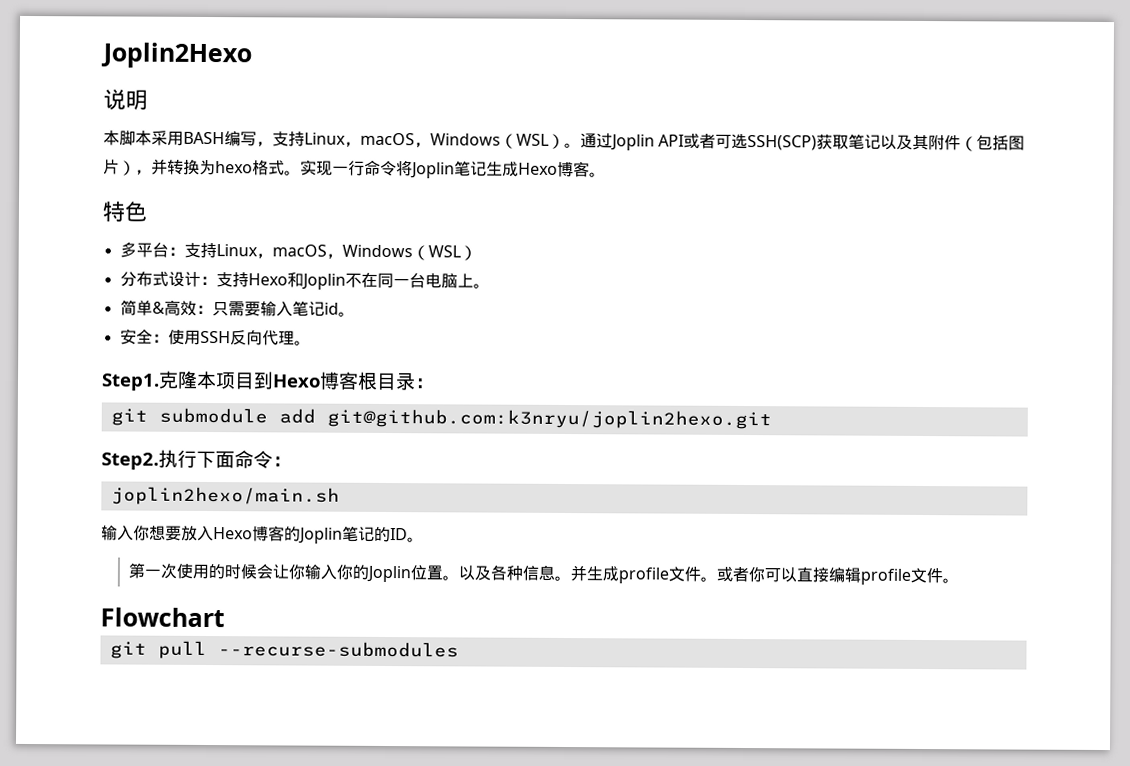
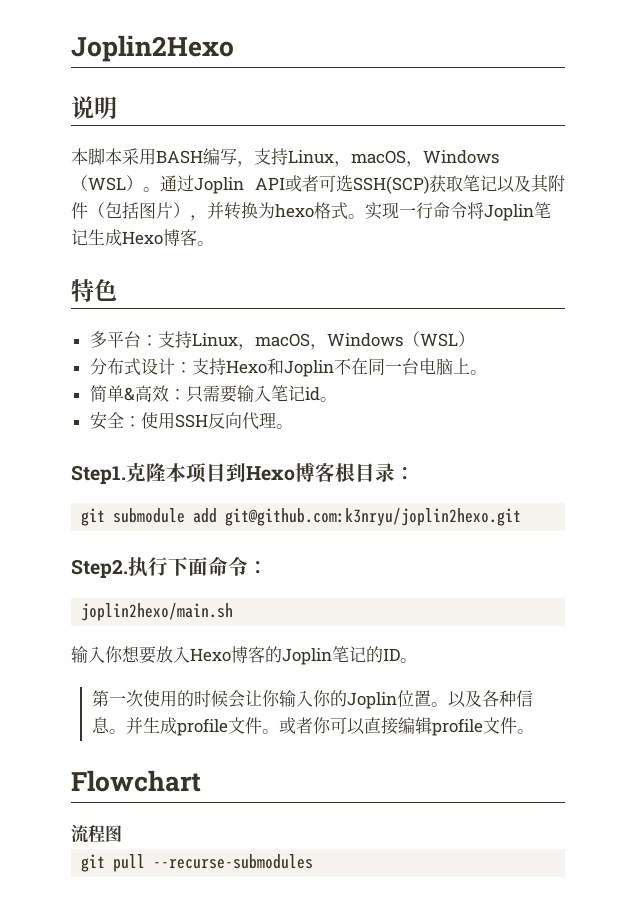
+ 流程图

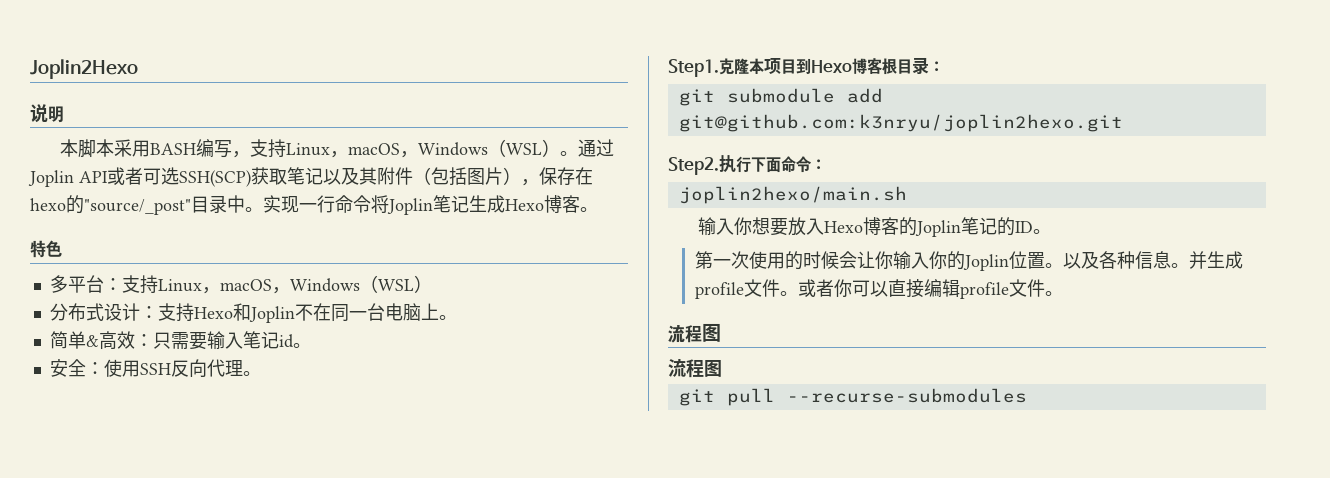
- 通过Joplin API或者可选SSH(SCP)获取笔记以及其附件（包括图片），并转换为hexo格式。
+ 通过Joplin API或者可选SSH(SCP)获取笔记以及其附件（包括图片），保存在hexo的"source/_post"目录中。
  或者你可以直接编辑profile文件。
- Flowchart
+ 流程图

